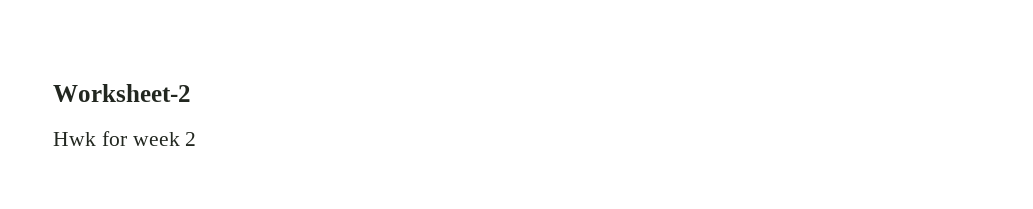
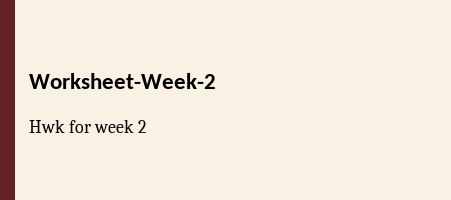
- Worksheet-2
+ Worksheet-Week-2

